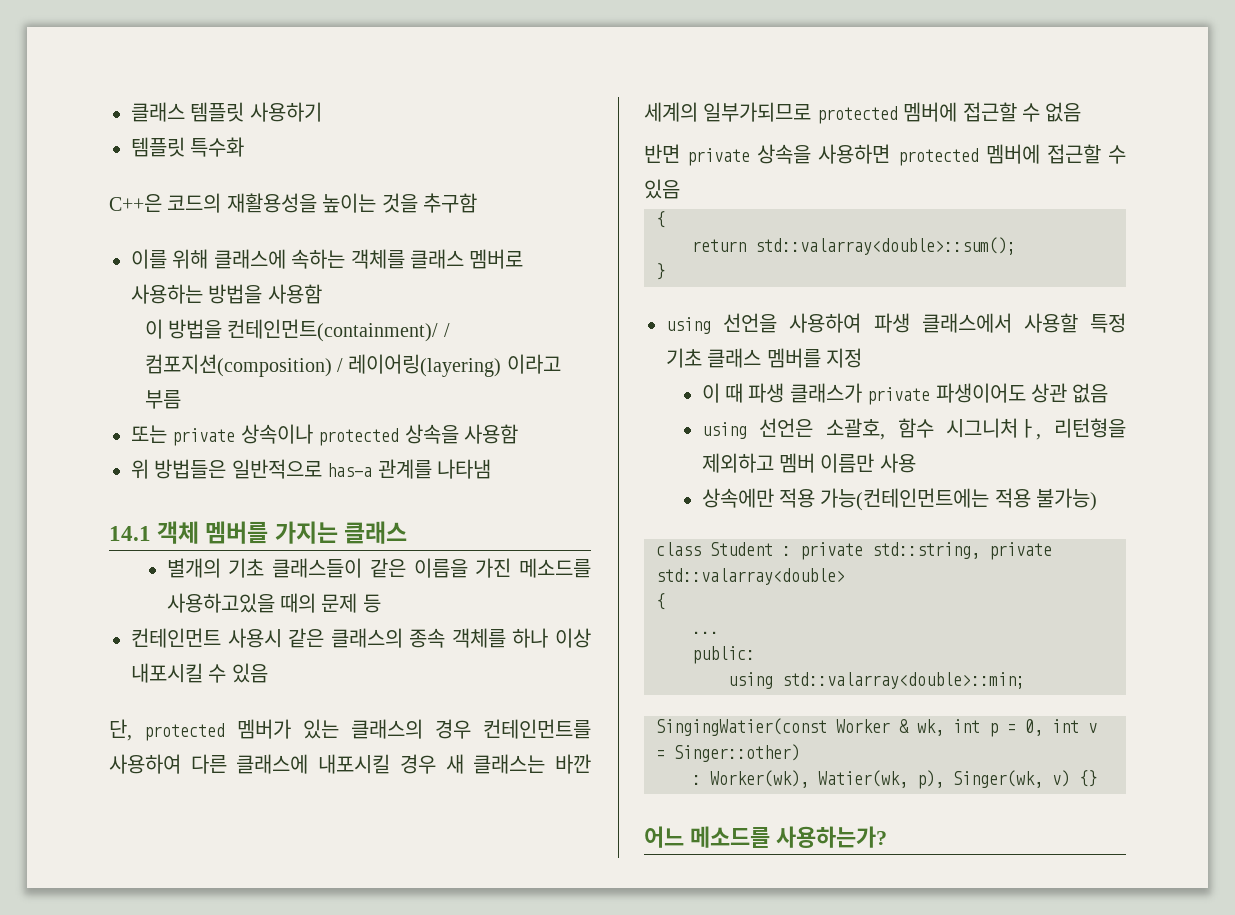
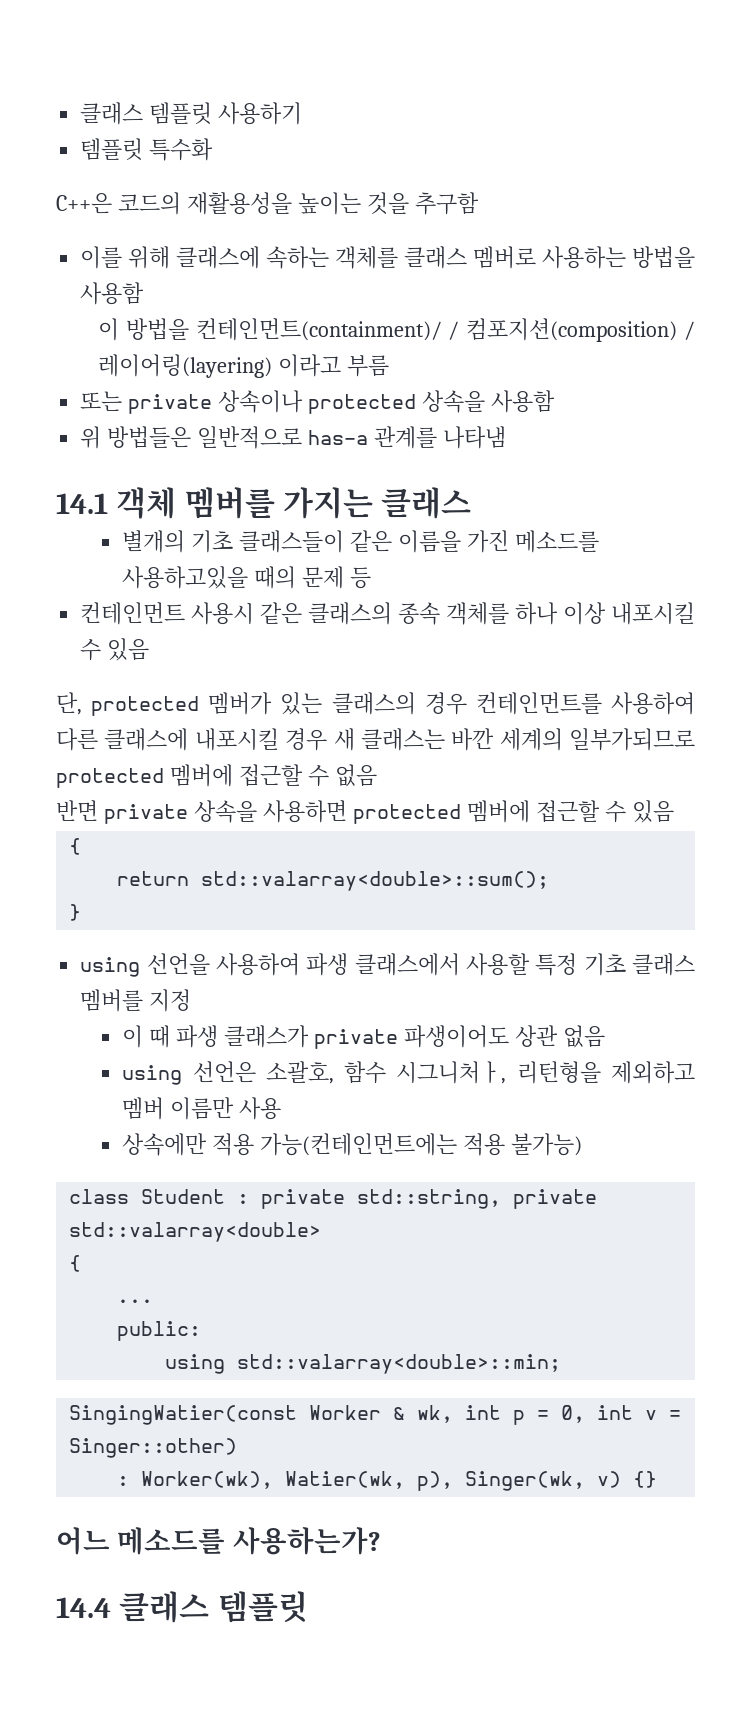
+ 14.4 클래스 템플릿

